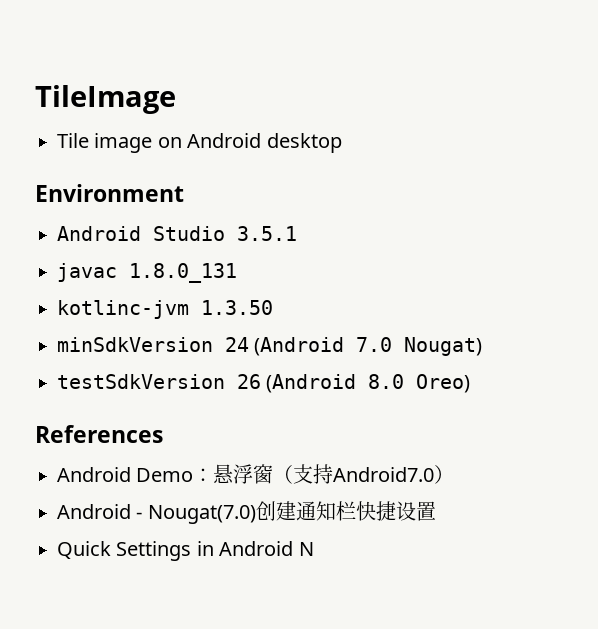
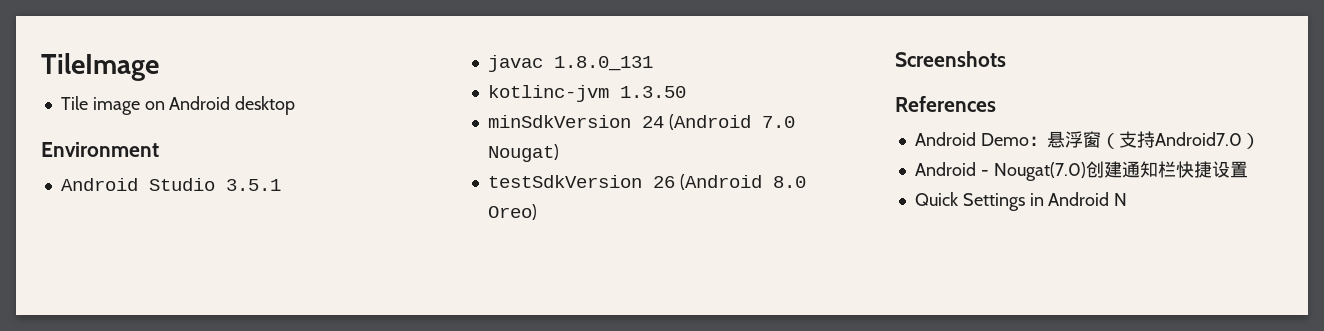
+ Screenshots

